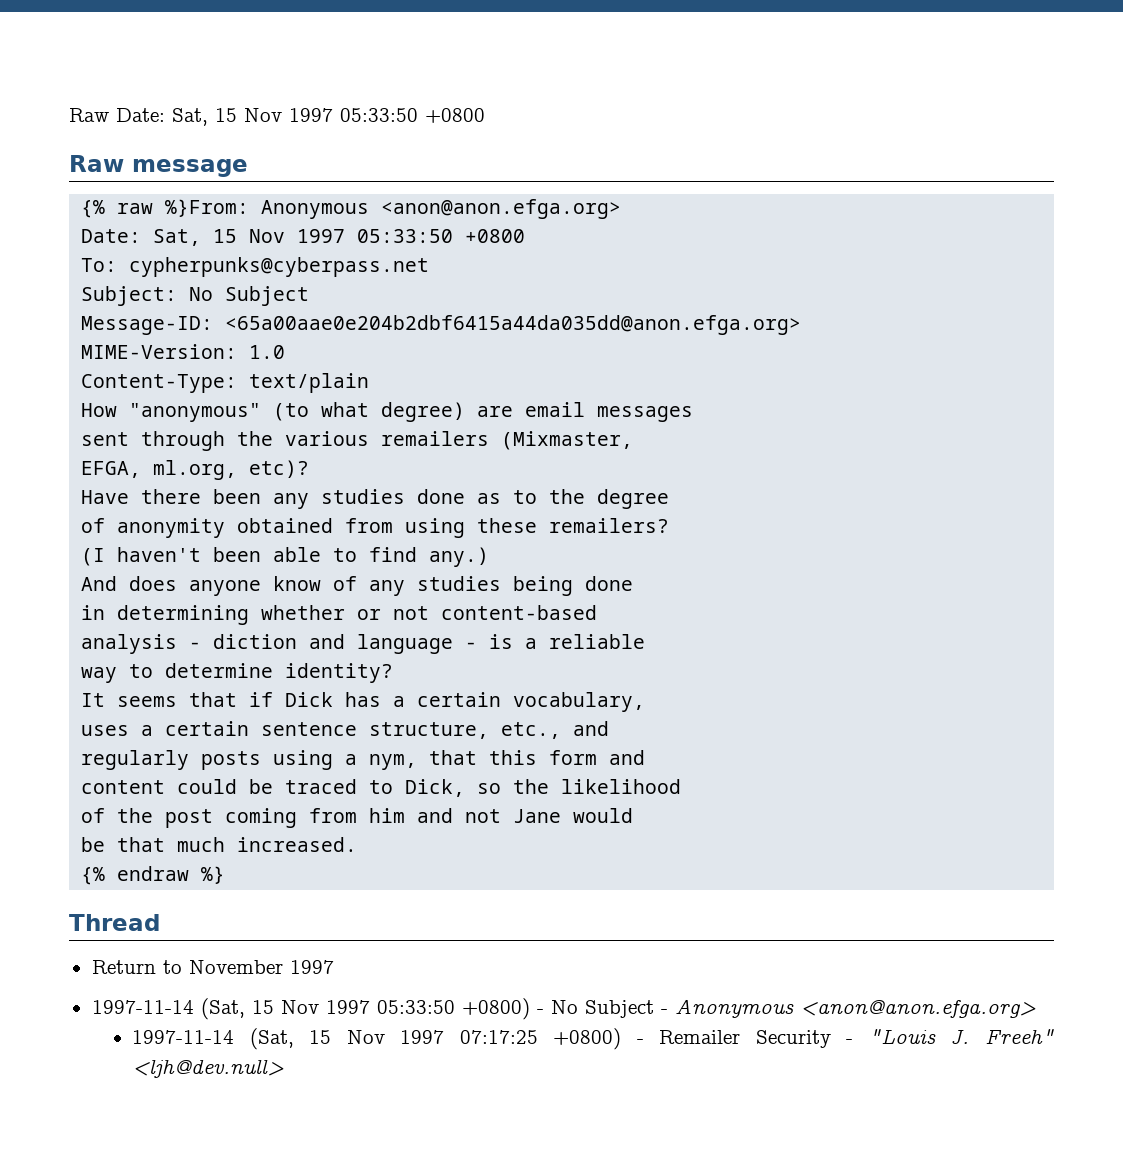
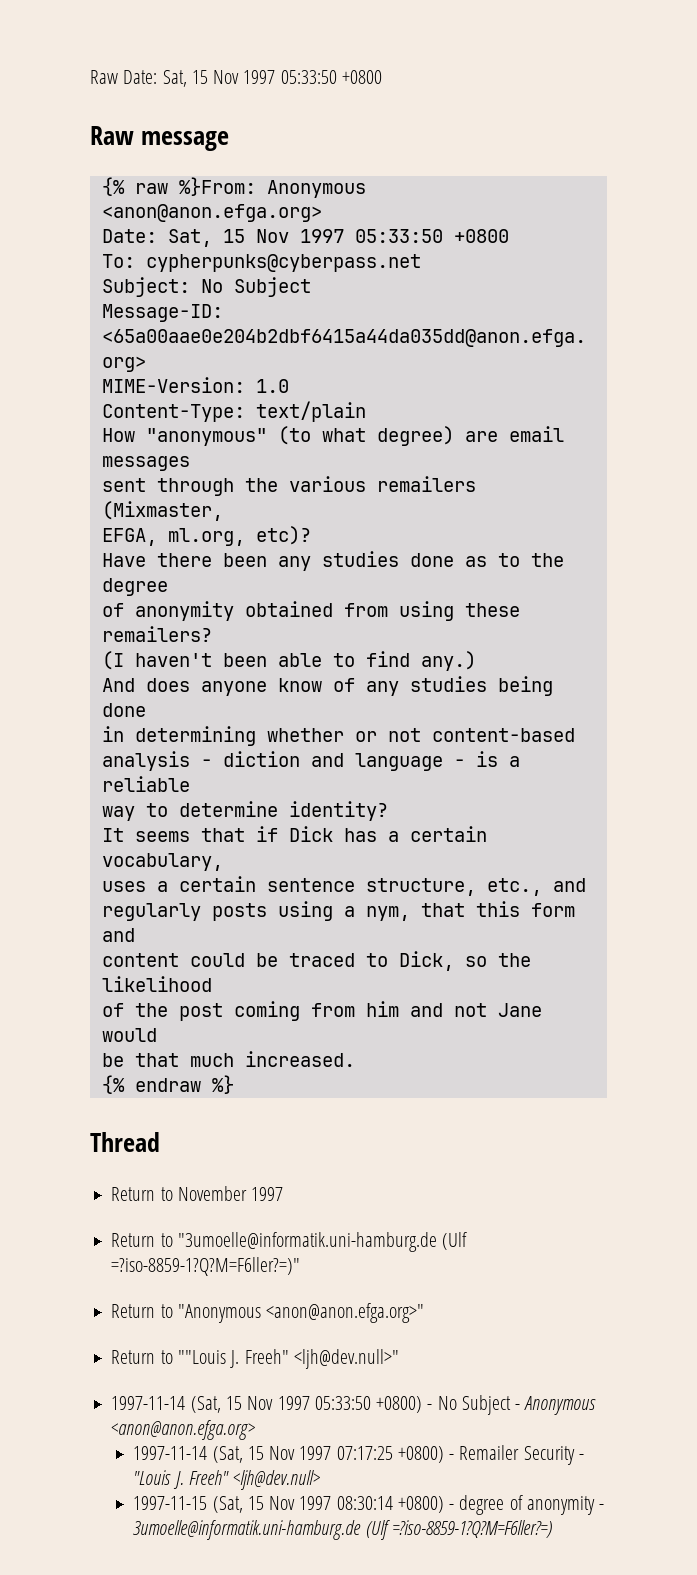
+ Return to "3umoelle@informatik.uni-hamburg.de (Ulf =?iso-8859-1?Q?M=F6ller?=)"
+ Return to "Anonymous <anon@anon.efga.org>"
+ Return to ""Louis J. Freeh" <ljh@dev.null>"
+ 1997-11-15 (Sat, 15 Nov 1997 08:30:14 +0800) - degree of anonymity - 3umoelle@informatik.uni-hamburg.de (Ulf =?iso-8859-1?Q?M=F6ller?=)

